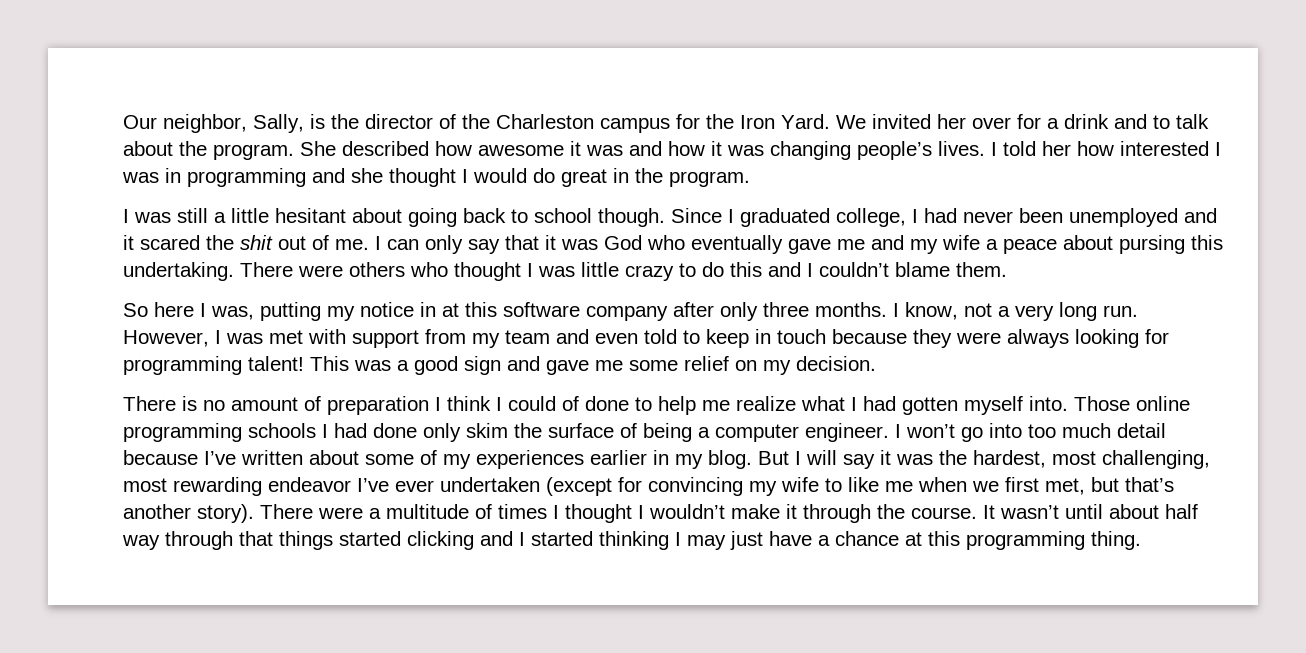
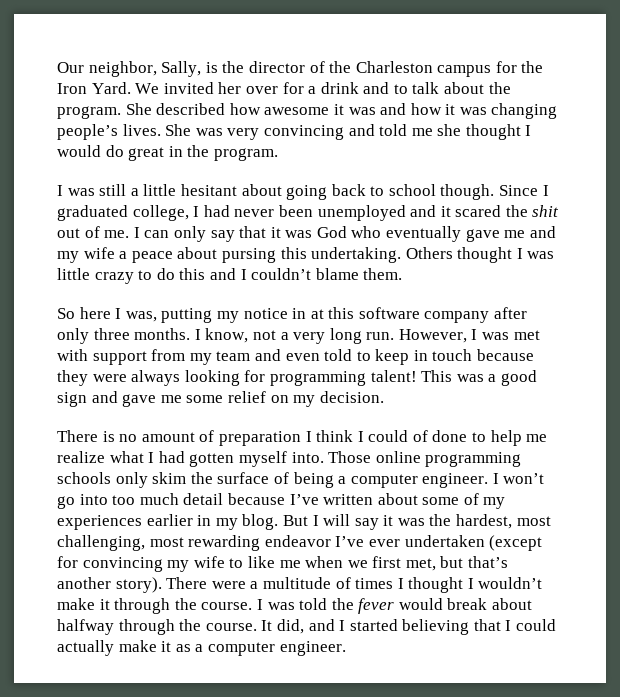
- I told her how interested I was in programming and she thought I would do great in the program.
+ She was very convincing and told me she thought I would do great in the program.
- There were others who thought I was little crazy to do this and I couldn’t blame them.
+ Others thought I was little crazy to do this and I couldn’t blame them.
- Those online programming schools I had done only skim the surface of being a computer engineer.
+ Those online programming schools only skim the surface of being a computer engineer.
- It wasn’t until about half way through that things started clicking and I started thinking I may just have a chance at this programming thing.
+ I was told the fever would break about halfway through the course. It did, and I started believing that I could actually make it as a computer engineer.

